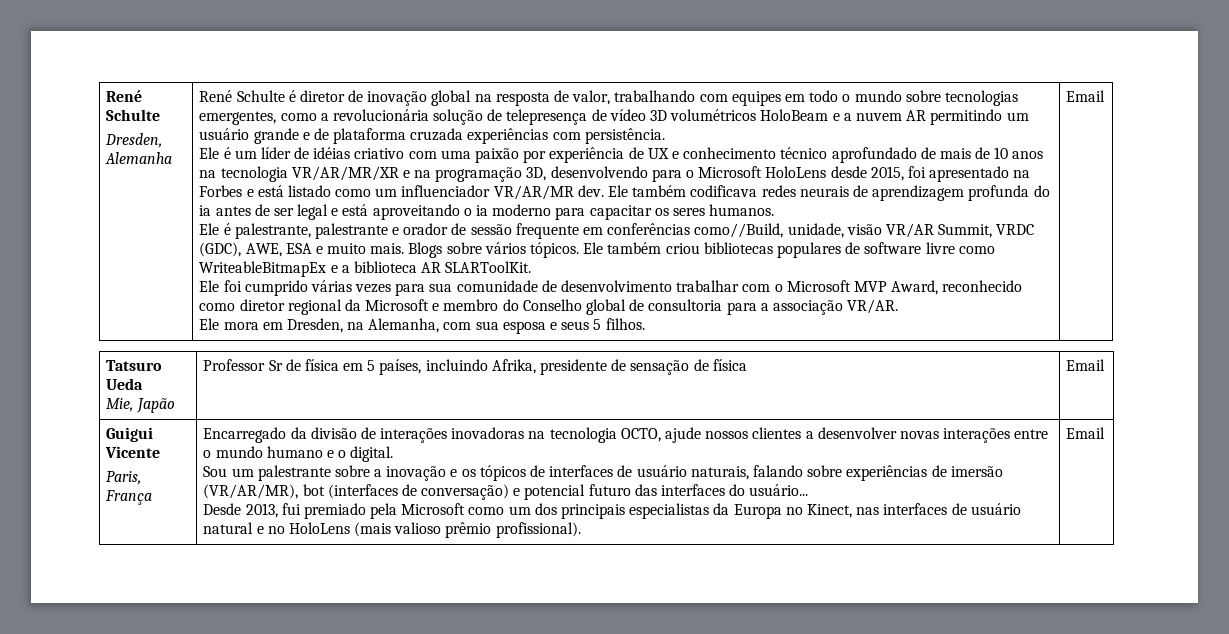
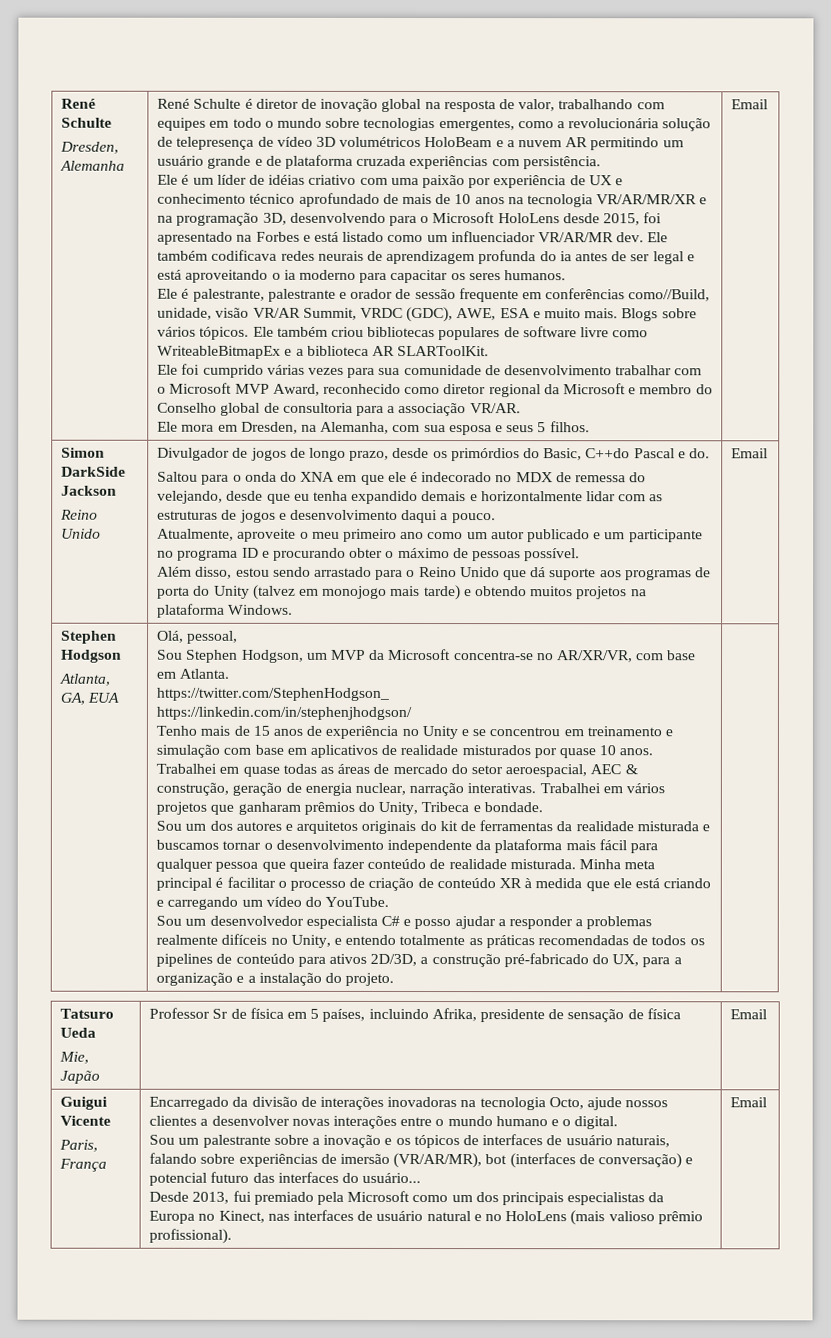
+ Simon DarkSide Jackson
+ Reino Unido | Divulgador de jogos de longo prazo, desde os primórdios do Basic, C++do Pascal e do.
+ Saltou para o onda do XNA em que ele é indecorado no MDX de remessa do velejando, desde que eu tenha expandido demais e horizontalmente lidar com as estruturas de jogos e desenvolvimento daqui a pouco.
+ Atualmente, aproveite o meu primeiro ano como um autor publicado e um participante no programa ID e procurando obter o máximo de pessoas possível.
+ Além disso, estou sendo arrastado para o Reino Unido que dá suporte aos programas de porta do Unity (talvez em monojogo mais tarde) e obtendo muitos projetos na plataforma Windows. | Email
+ Stephen Hodgson
+ Atlanta, GA, EUA | Olá, pessoal,
+ Sou Stephen Hodgson, um MVP da Microsoft concentra-se no AR/XR/VR, com base em Atlanta.
+ https://twitter.com/StephenHodgson_
+ https://linkedin.com/in/stephenjhodgson/
+ Tenho mais de 15 anos de experiência no Unity e se concentrou em treinamento e simulação com base em aplicativos de realidade misturados por quase 10 anos. Trabalhei em quase todas as áreas de mercado do setor aeroespacial, AEC & construção, geração de energia nuclear, narração interativas. Trabalhei em vários projetos que ganharam prêmios do Unity, Tribeca e bondade.
+ Sou um dos autores e arquitetos originais do kit de ferramentas da realidade misturada e buscamos tornar o desenvolvimento independente da plataforma mais fácil para qualquer pessoa que queira fazer conteúdo de realidade misturada. Minha meta principal é facilitar o processo de criação de conteúdo XR à medida que ele está criando e carregando um vídeo do YouTube.
+ Sou um desenvolvedor especialista C# e posso ajudar a responder a problemas realmente difíceis no Unity, e entendo totalmente as práticas recomendadas de todos os pipelines de conteúdo para ativos 2D/3D, a construção pré-fabricado do UX, para a organização e a instalação do projeto.
- Encarregado da divisão de interações inovadoras na tecnologia OCTO, ajude nossos clientes a desenvolver novas interações entre o mundo humano e o digital.
+ Encarregado da divisão de interações inovadoras na tecnologia Octo, ajude nossos clientes a desenvolver novas interações entre o mundo humano e o digital.

